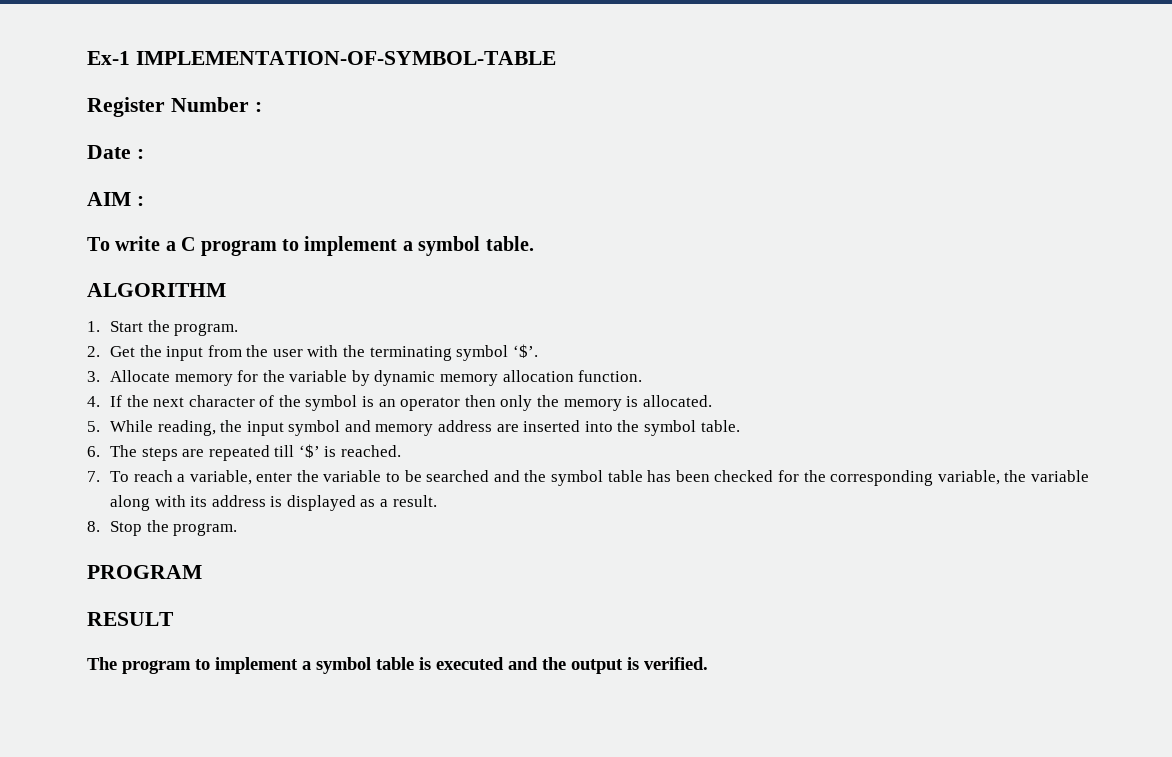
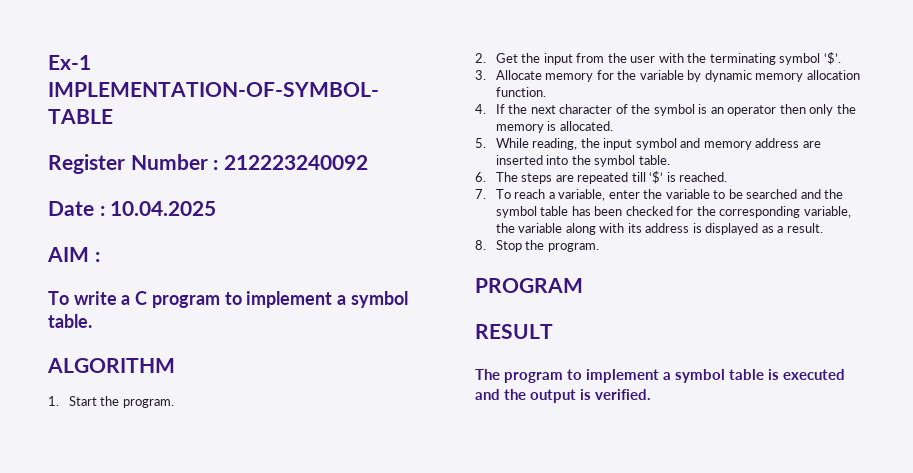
- Register Number :
+ Register Number : 212223240092
- Date :
+ Date : 10.04.2025

